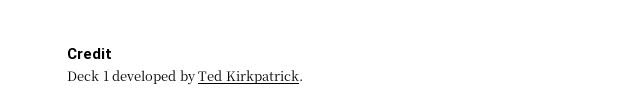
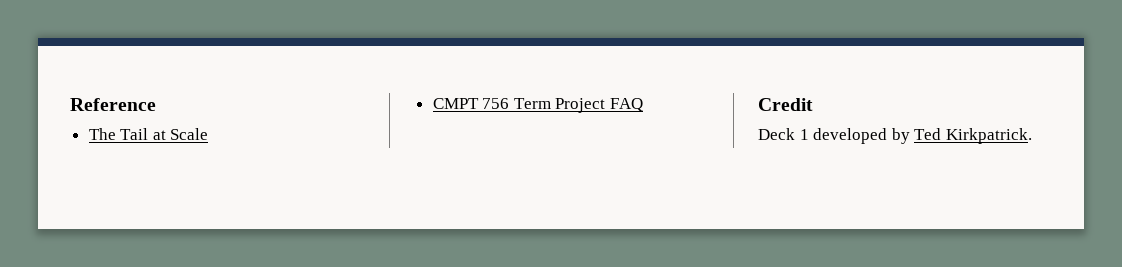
+ Reference
+ The Tail at Scale
+ CMPT 756 Term Project FAQ

